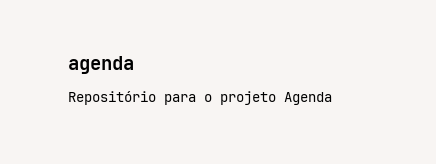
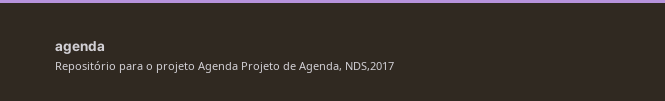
- Repositório para o projeto Agenda
+ Repositório para o projeto Agenda Projeto de Agenda, NDS,2017

